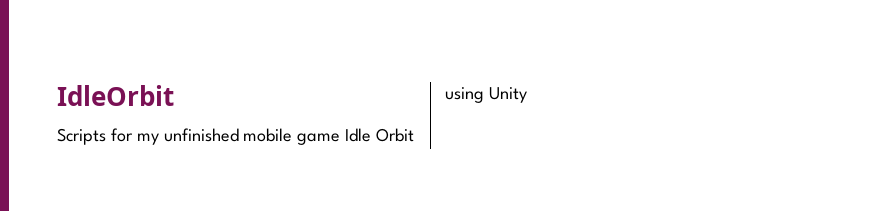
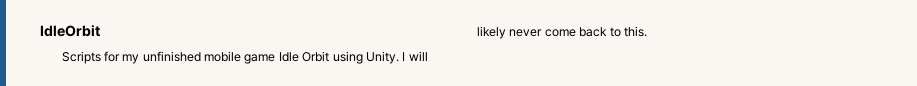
- Scripts for my unfinished mobile game Idle Orbit using Unity
+ Scripts for my unfinished mobile game Idle Orbit using Unity. I will likely never come back to this.

